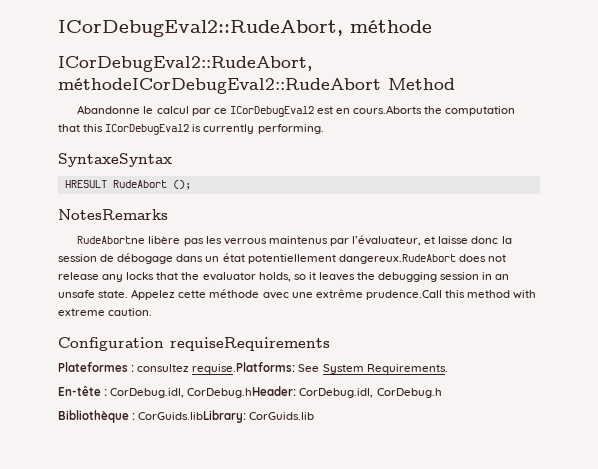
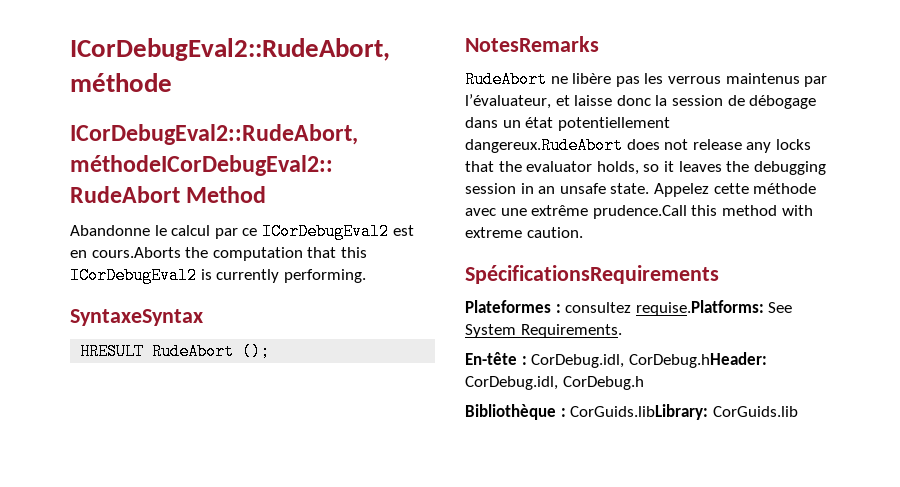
- RudeAbortne libère pas les verrous maintenus par l’évaluateur, et laisse donc la session de débogage dans un état potentiellement dangereux.RudeAbort does not release any locks that the evaluator holds, so it leaves the debugging session in an unsafe state.
+ RudeAbort ne libère pas les verrous maintenus par l’évaluateur, et laisse donc la session de débogage dans un état potentiellement dangereux.RudeAbort does not release any locks that the evaluator holds, so it leaves the debugging session in an unsafe state.
- Configuration requiseRequirements
+ SpécificationsRequirements

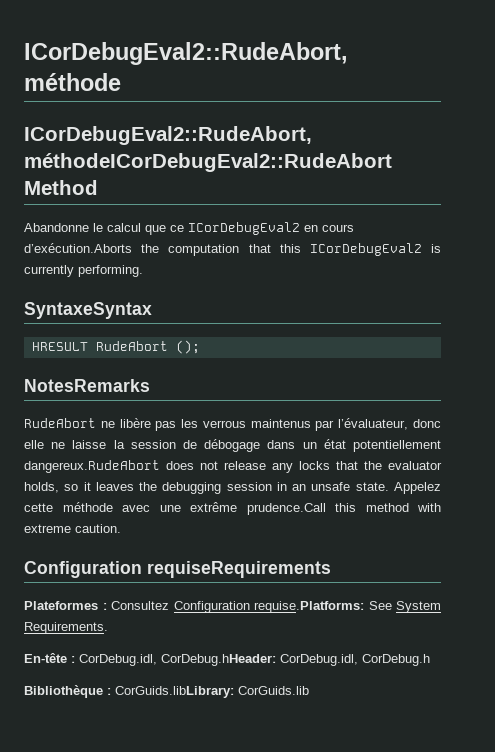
- Abandonne le calcul par ce ICorDebugEval2 est en cours.Aborts the computation that this ICorDebugEval2 is currently performing.
+ Abandonne le calcul que ce ICorDebugEval2 en cours d’exécution.Aborts the computation that this ICorDebugEval2 is currently performing.
- RudeAbort ne libère pas les verrous maintenus par l’évaluateur, et laisse donc la session de débogage dans un état potentiellement dangereux.RudeAbort does not release any locks that the evaluator holds, so it leaves the debugging session in an unsafe state.
+ RudeAbort ne libère pas les verrous maintenus par l’évaluateur, donc elle ne laisse la session de débogage dans un état potentiellement dangereux.RudeAbort does not release any locks that the evaluator holds, so it leaves the debugging session in an unsafe state.
- SpécificationsRequirements
+ Configuration requiseRequirements
- Plateformes : consultez requise.Platforms: See System Requirements.
+ Plateformes : Consultez Configuration requise.Platforms: See System Requirements.

